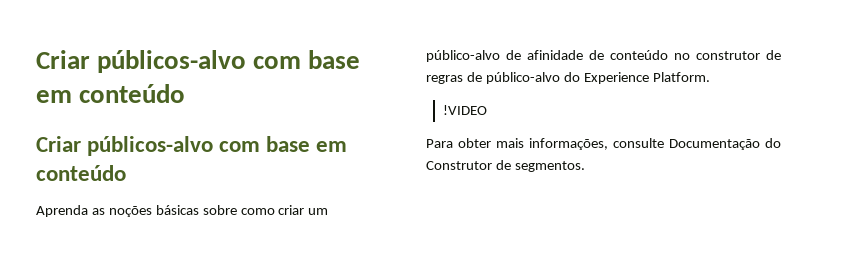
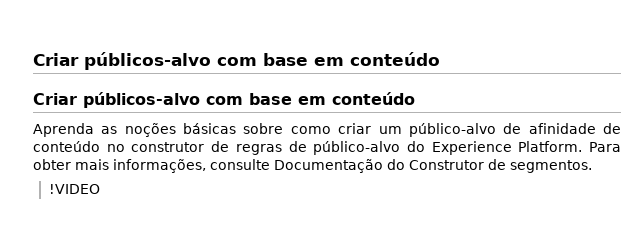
- Aprenda as noções básicas sobre como criar um público-alvo de afinidade de conteúdo no construtor de regras de público-alvo do Experience Platform.
- !VIDEO
- Para obter mais informações, consulte Documentação do Construtor de segmentos.
+ Aprenda as noções básicas sobre como criar um público-alvo de afinidade de conteúdo no construtor de regras de público-alvo do Experience Platform. Para obter mais informações, consulte Documentação do Construtor de segmentos.
+ !VIDEO

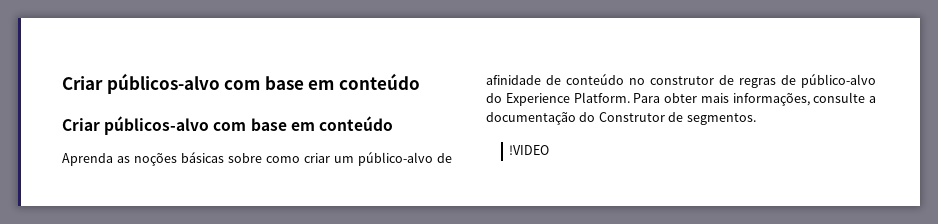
- Para obter mais informações, consulte Documentação do Construtor de segmentos.
+ Para obter mais informações, consulte a documentação do Construtor de segmentos.

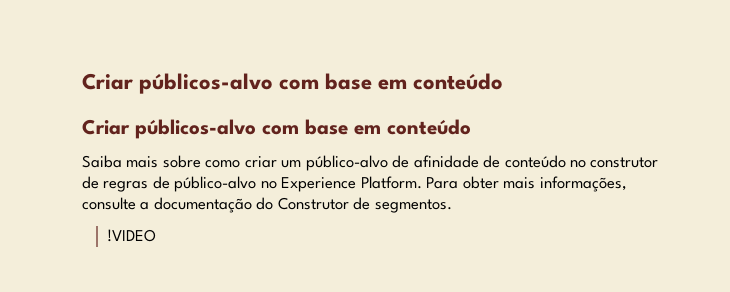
- Aprenda as noções básicas sobre como criar um público-alvo de afinidade de conteúdo no construtor de regras de público-alvo do Experience Platform.
+ Saiba mais sobre como criar um público-alvo de afinidade de conteúdo no construtor de regras de público-alvo no Experience Platform.

